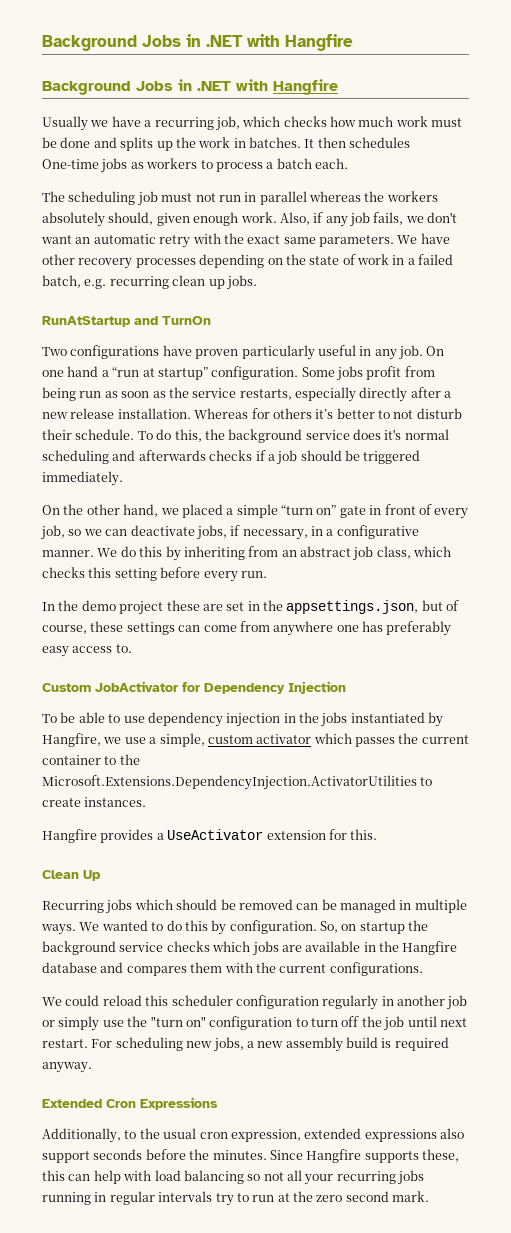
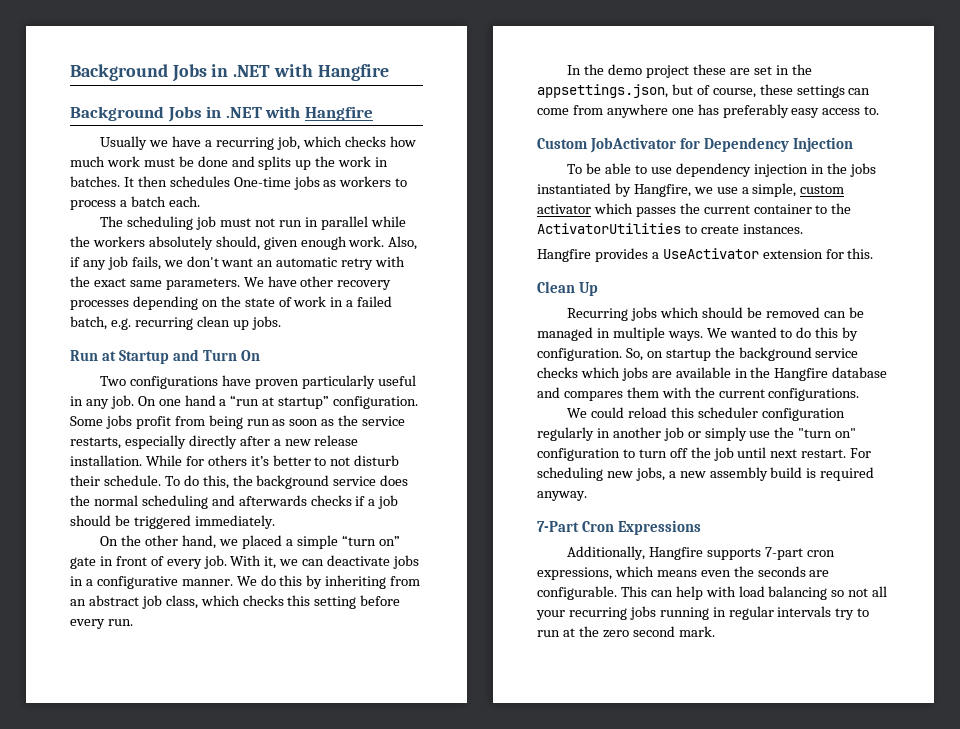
- The scheduling job must not run in parallel whereas the workers absolutely should, given enough work.
+ The scheduling job must not run in parallel while the workers absolutely should, given enough work.
- RunAtStartup and TurnOn
+ Run at Startup and Turn On
- Whereas for others it’s better to not disturb their schedule.
+ While for others it’s better to not disturb their schedule.
- To do this, the background service does it's normal scheduling and afterwards checks if a job should be triggered immediately.
+ To do this, the background service does the normal scheduling and afterwards checks if a job should be triggered immediately.
- On the other hand, we placed a simple “turn on” gate in front of every job, so we can deactivate jobs, if necessary, in a configurative manner.
+ On the other hand, we placed a simple “turn on” gate in front of every job. With it, we can deactivate jobs in a configurative manner.
- To be able to use dependency injection in the jobs instantiated by Hangfire, we use a simple, custom activator which passes the current container to the Microsoft.Extensions.DependencyInjection.ActivatorUtilities to create instances.
+ To be able to use dependency injection in the jobs instantiated by Hangfire, we use a simple, custom activator which passes the current container to the ActivatorUtilities to create instances.
- Extended Cron Expressions
+ 7-Part Cron Expressions
- Additionally, to the usual cron expression, extended expressions also support seconds before the minutes. Since Hangfire supports these, this can help with load balancing so not all your recurring jobs running in regular intervals try to run at the zero second mark.
+ Additionally, Hangfire supports 7-part cron expressions, which means even the seconds are configurable. This can help with load balancing so not all your recurring jobs running in regular intervals try to run at the zero second mark.

